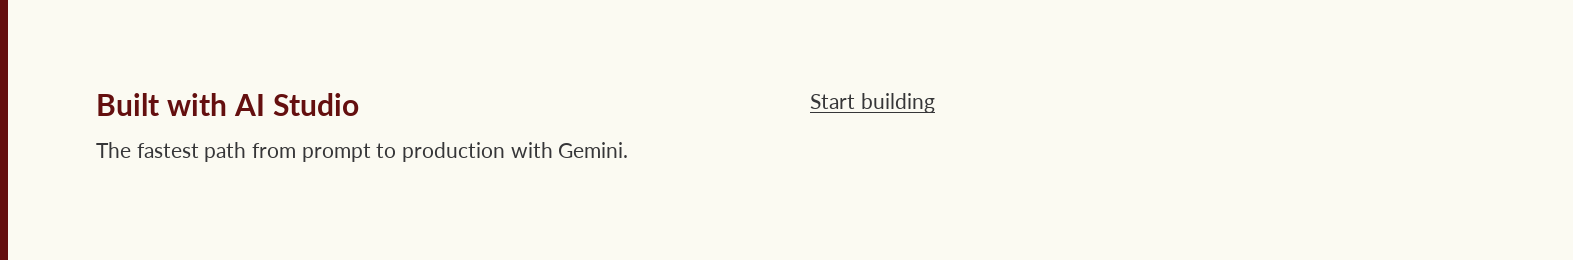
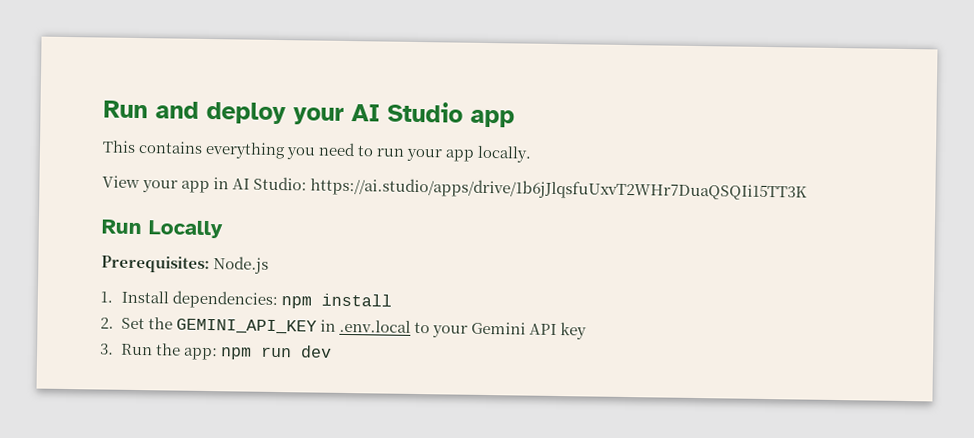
- Built with AI Studio
- The fastest path from prompt to production with Gemini.
- Start building
+ Run and deploy your AI Studio app
+ This contains everything you need to run your app locally.
+ View your app in AI Studio: https://ai.studio/apps/drive/1b6jJlqsfuUxvT2WHr7DuaQSQIi15TT3K
+ Run Locally
+ Prerequisites: Node.js
+ 1. Install dependencies: npm install
+ 2. Set the GEMINI_API_KEY in .env.local to your Gemini API key
+ 3. Run the app: npm run dev

